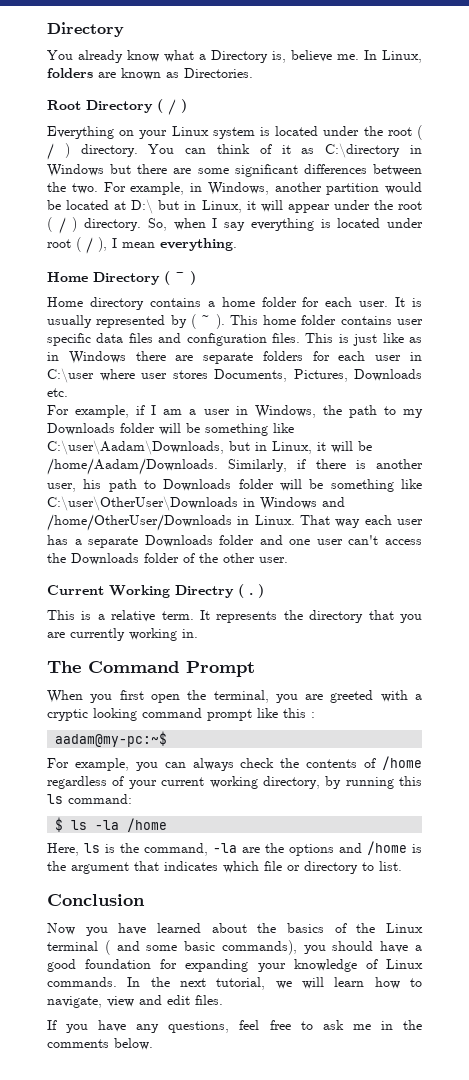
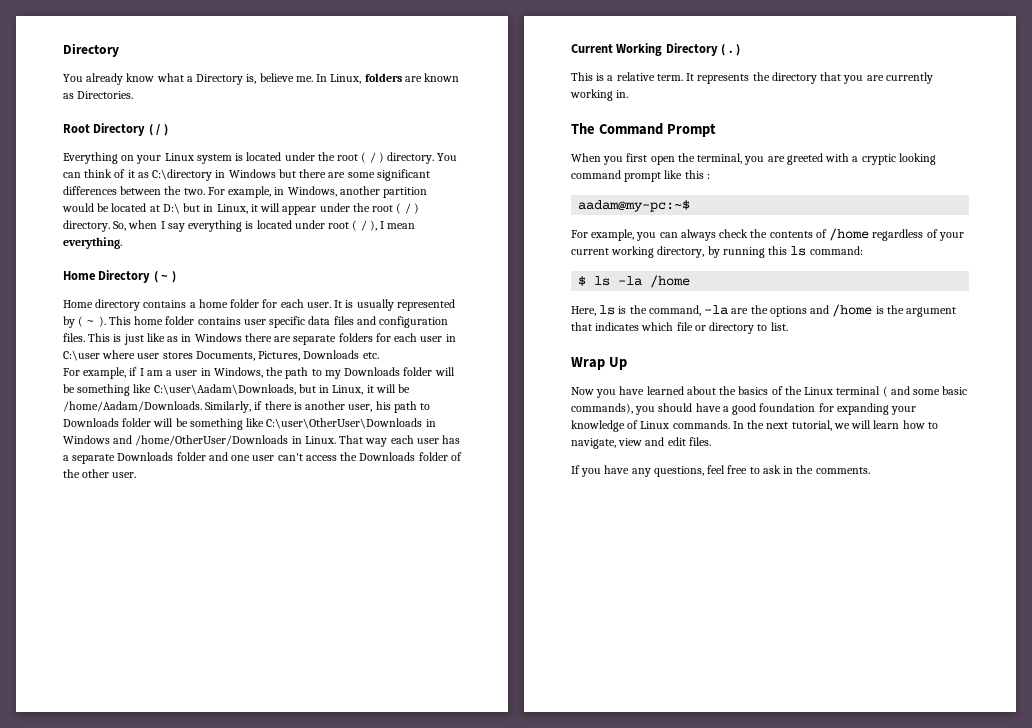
- Current Working Directry ( . )
+ Current Working Directory ( . )
- Conclusion
+ Wrap Up
- If you have any questions, feel free to ask me in the comments below.
+ If you have any questions, feel free to ask in the comments.

